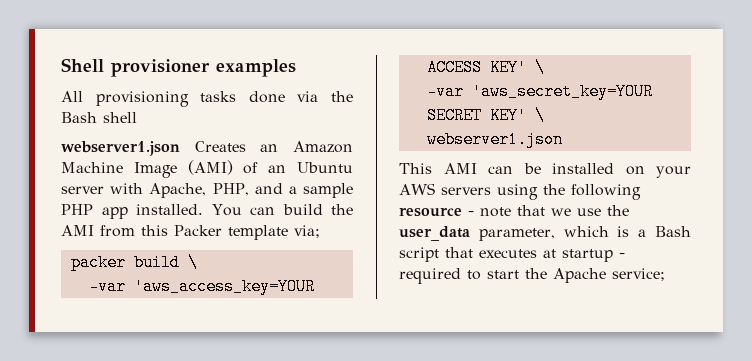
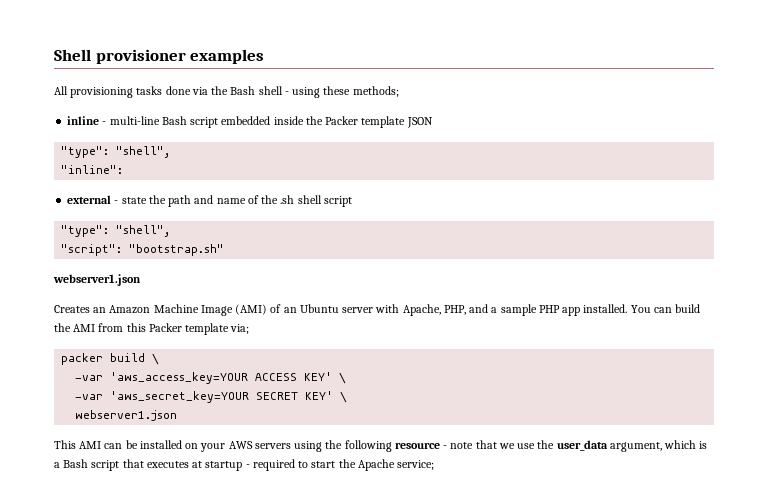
- All provisioning tasks done via the Bash shell
- webserver1.json Creates an Amazon Machine Image (AMI) of an Ubuntu server with Apache, PHP, and a sample PHP app installed.
+ All provisioning tasks done via the Bash shell - using these methods;
+ inline - multi-line Bash script embedded inside the Packer template JSON
+ "type": "shell",
+ "inline":
+ external - state the path and name of the .sh shell script
+ "type": "shell",
+ "script": "bootstrap.sh"
+ webserver1.json
+ Creates an Amazon Machine Image (AMI) of an Ubuntu server with Apache, PHP, and a sample PHP app installed.
- This AMI can be installed on your AWS servers using the following resource - note that we use the user_data parameter, which is a Bash script that executes at startup - required to start the Apache service;
+ This AMI can be installed on your AWS servers using the following resource - note that we use the user_data argument, which is a Bash script that executes at startup - required to start the Apache service;

